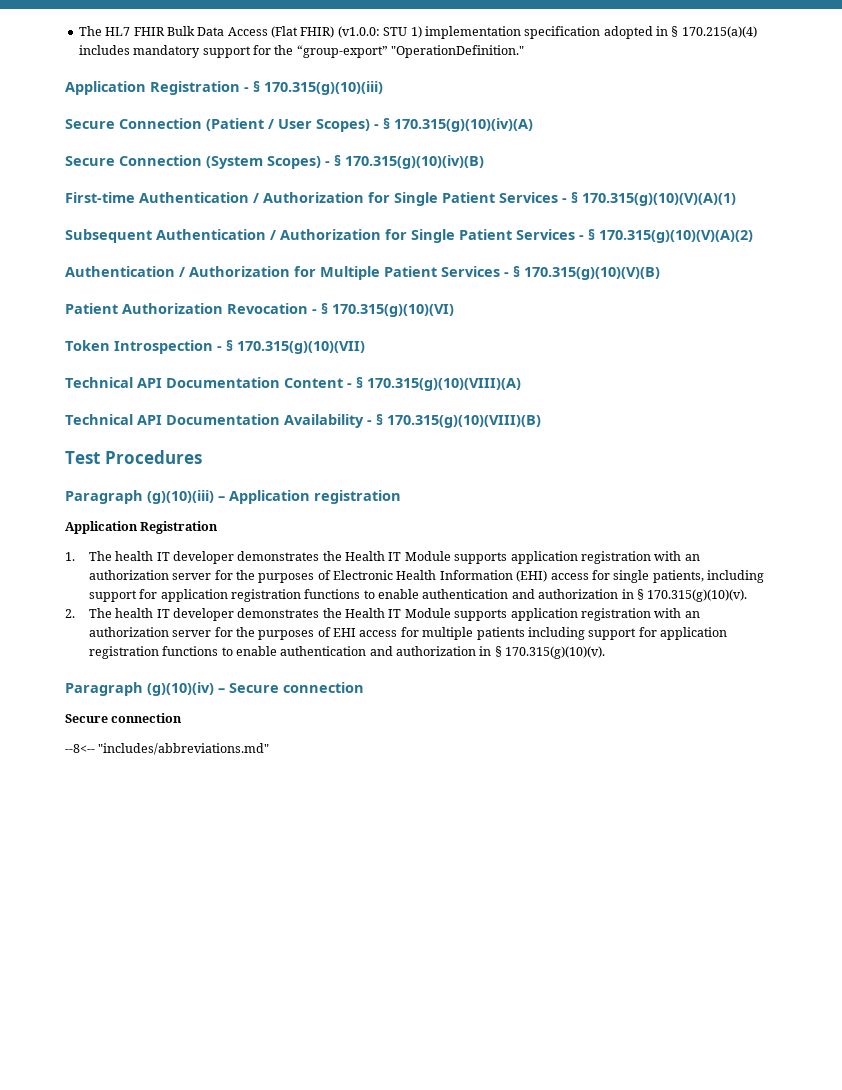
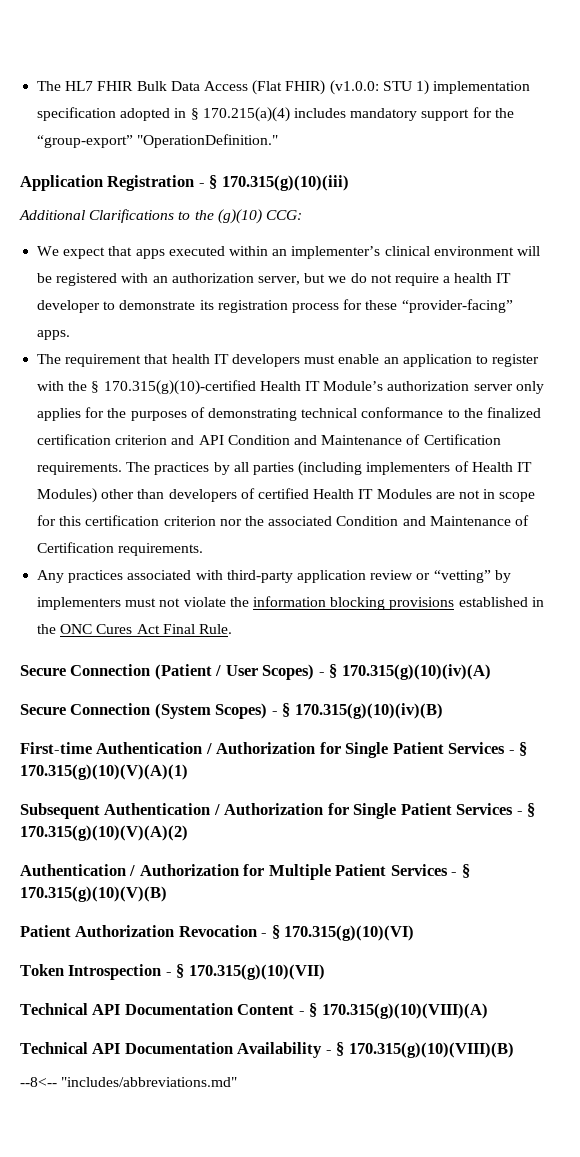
+ Additional Clarifications to the (g)(10) CCG:
+ We expect that apps executed within an implementer’s clinical environment will be registered with an authorization server, but we do not require a health IT developer to demonstrate its registration process for these “provider-facing” apps.
+ The requirement that health IT developers must enable an application to register with the § 170.315(g)(10)-certified Health IT Module’s authorization server only applies for the purposes of demonstrating technical conformance to the finalized certification criterion and API Condition and Maintenance of Certification requirements. The practices by all parties (including implementers of Health IT Modules) other than developers of certified Health IT Modules are not in scope for this certification criterion nor the associated Condition and Maintenance of Certification requirements.
+ Any practices associated with third-party application review or “vetting” by implementers must not violate the information blocking provisions established in the ONC Cures Act Final Rule.
- Test Procedures
- Paragraph (g)(10)(iii) – Application registration
- Application Registration
- 1. The health IT developer demonstrates the Health IT Module supports application registration with an authorization server for the purposes of Electronic Health Information (EHI) access for single patients, including support for application registration functions to enable authentication and authorization in § 170.315(g)(10)(v).
- 2. The health IT developer demonstrates the Health IT Module supports application registration with an authorization server for the purposes of EHI access for multiple patients including support for application registration functions to enable authentication and authorization in § 170.315(g)(10)(v).
- Paragraph (g)(10)(iv) – Secure connection
- Secure connection

